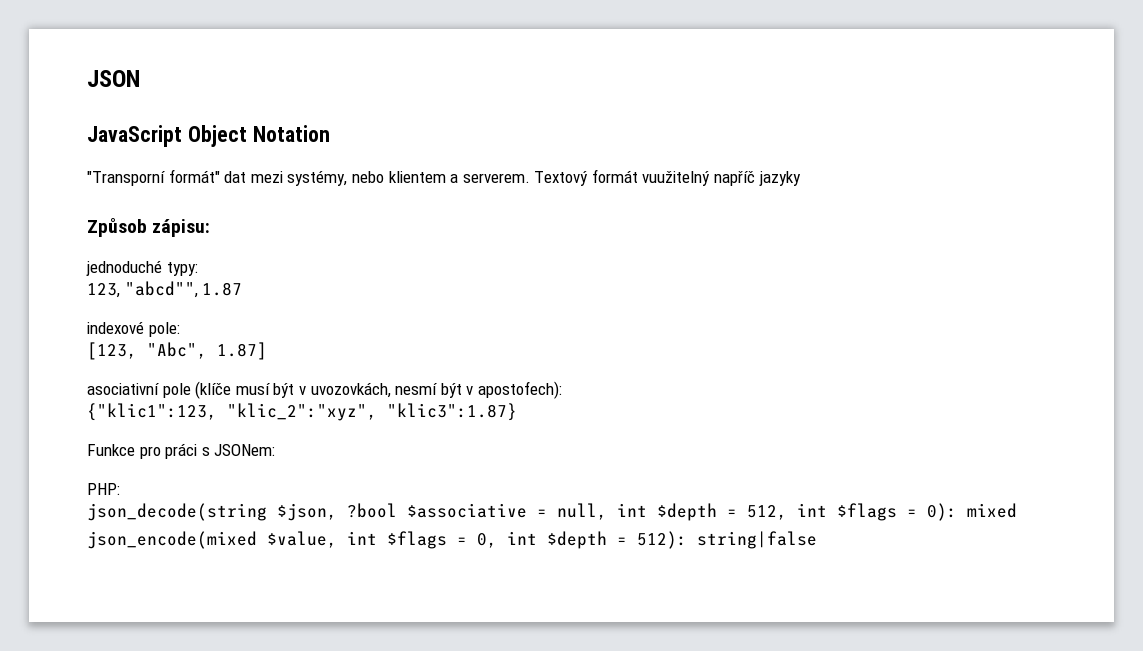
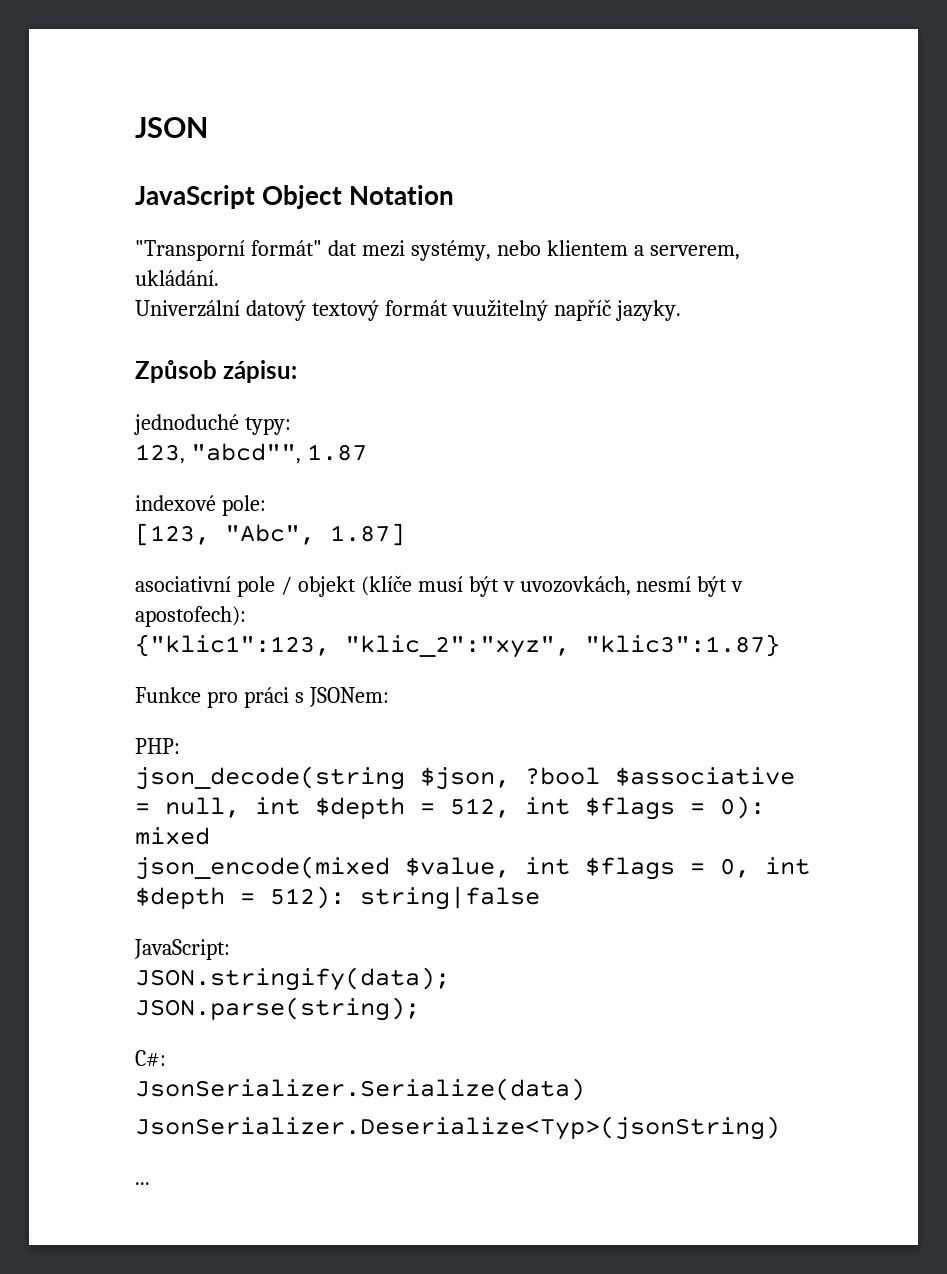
- "Transporní formát" dat mezi systémy, nebo klientem a serverem. Textový formát vuužitelný napříč jazyky
+ "Transporní formát" dat mezi systémy, nebo klientem a serverem, ukládání.
+ Univerzální datový textový formát vuužitelný napříč jazyky.
- asociativní pole (klíče musí být v uvozovkách, nesmí být v apostofech):
+ asociativní pole / objekt (klíče musí být v uvozovkách, nesmí být v apostofech):
+ JavaScript:
+ JSON.stringify(data);
+ JSON.parse(string);
+ C#:
+ JsonSerializer.Serialize(data)
+ JsonSerializer.Deserialize<Typ>(jsonString)
+ ...

